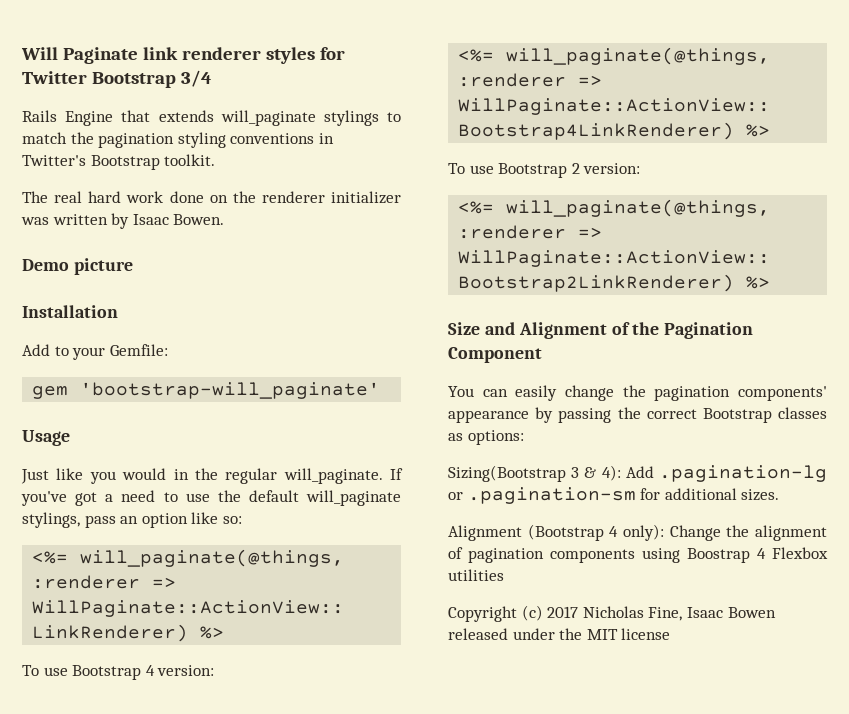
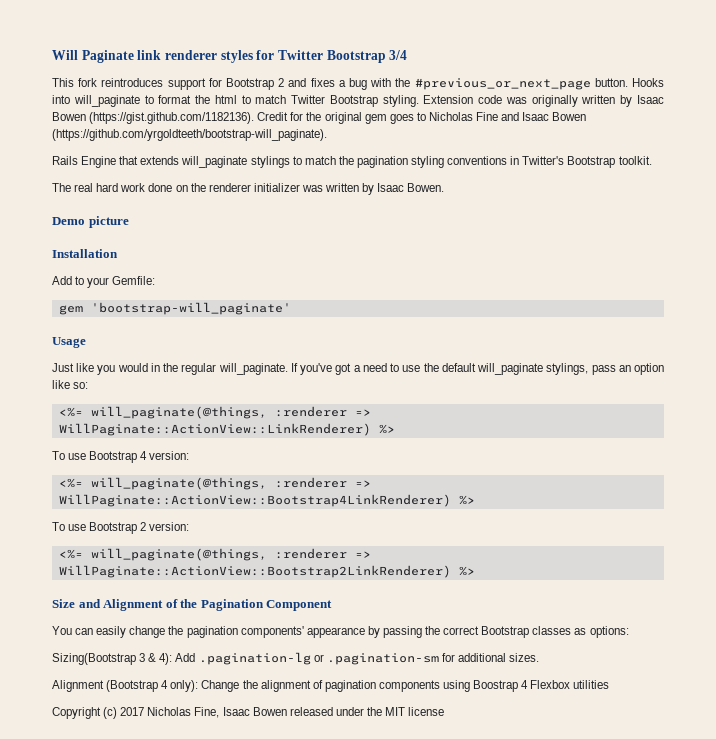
+ This fork reintroduces support for Bootstrap 2 and fixes a bug with the #previous_or_next_page button. Hooks into will_paginate to format the html to match Twitter Bootstrap styling. Extension code was originally written by Isaac Bowen (https://gist.github.com/1182136). Credit for the original gem goes to Nicholas Fine and Isaac Bowen (https://github.com/yrgoldteeth/bootstrap-will_paginate).

